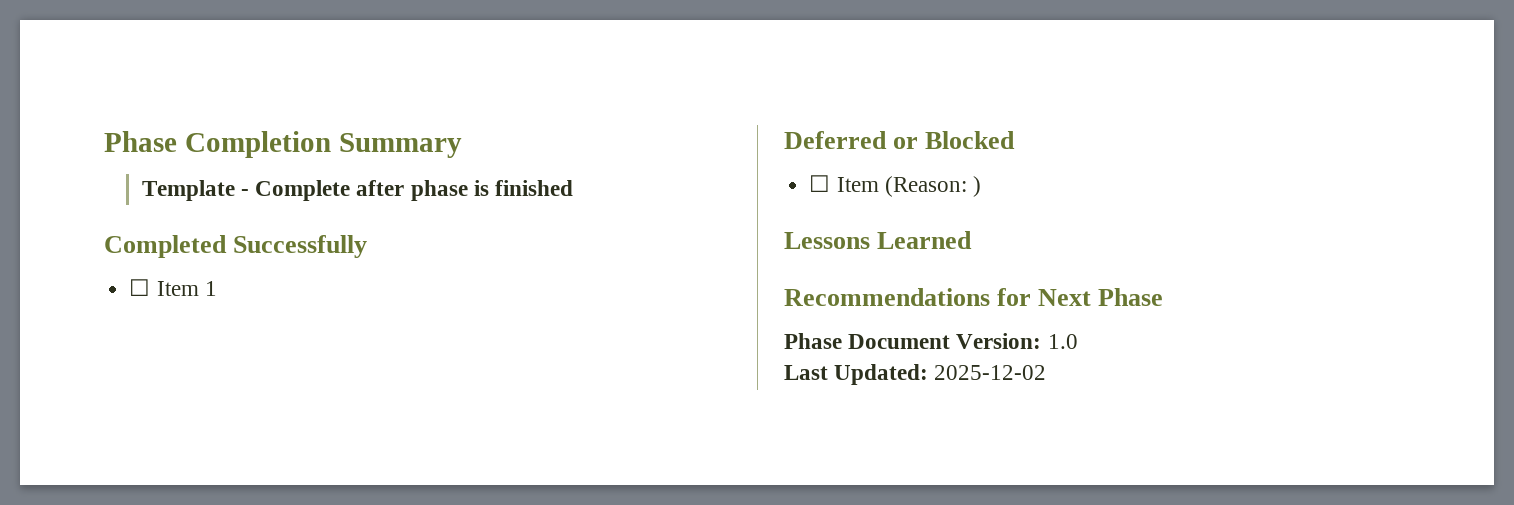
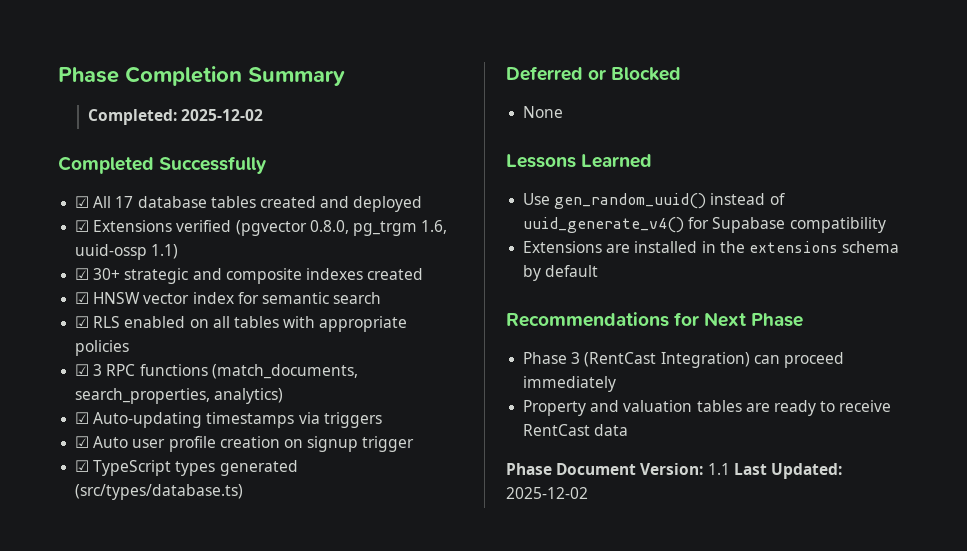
- Template - Complete after phase is finished
+ Completed: 2025-12-02
  Completed Successfully
- ☐ Item 1
+ ☑ All 17 database tables created and deployed
+ ☑ Extensions verified (pgvector 0.8.0, pg_trgm 1.6, uuid-ossp 1.1)
+ ☑ 30+ strategic and composite indexes created
+ ☑ HNSW vector index for semantic search
+ ☑ RLS enabled on all tables with appropriate policies
+ ☑ 3 RPC functions (match_documents, search_properties, analytics)
+ ☑ Auto-updating timestamps via triggers
+ ☑ Auto user profile creation on signup trigger
+ ☑ TypeScript types generated (src/types/database.ts)
  Deferred or Blocked
- ☐ Item (Reason: )
+ None
  Lessons Learned
+ Use gen_random_uuid() instead of uuid_generate_v4() for Supabase compatibility
+ Extensions are installed in the extensions schema by default
  Recommendations for Next Phase
+ Phase 3 (RentCast Integration) can proceed immediately
+ Property and valuation tables are ready to receive RentCast data
- Phase Document Version: 1.0
- Last Updated: 2025-12-02
+ Phase Document Version: 1.1 Last Updated: 2025-12-02

